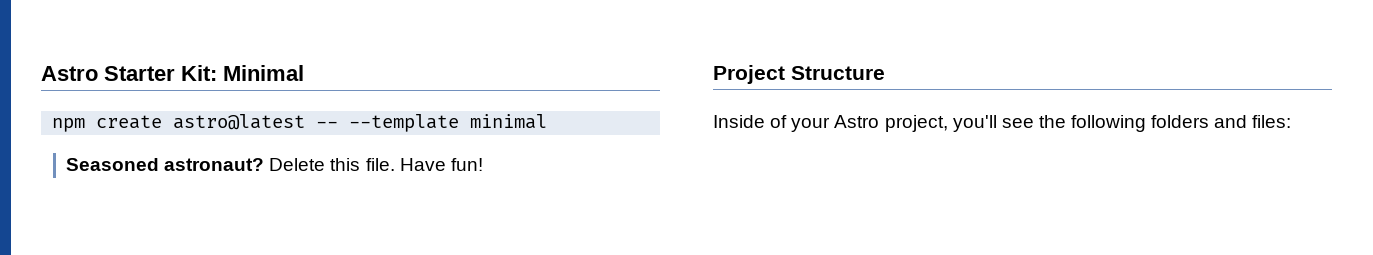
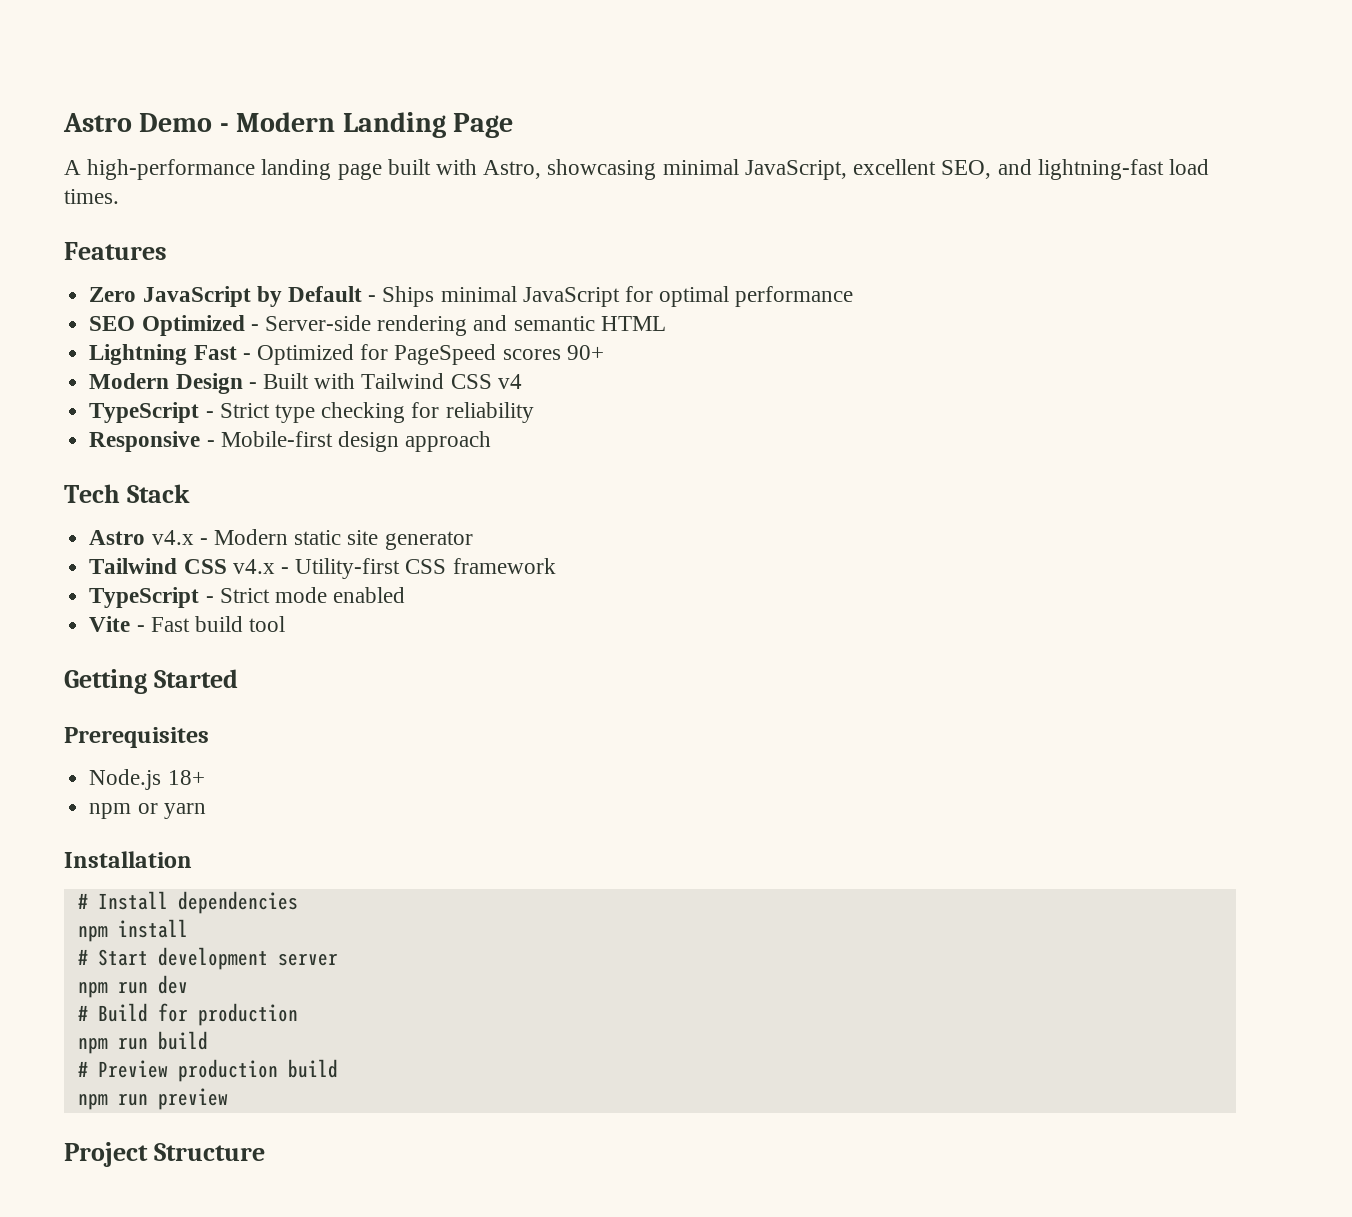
- Astro Starter Kit: Minimal
- npm create astro@latest -- --template minimal
- Seasoned astronaut? Delete this file. Have fun!
+ Astro Demo - Modern Landing Page
+ A high-performance landing page built with Astro, showcasing minimal JavaScript, excellent SEO, and lightning-fast load times.
+ Features
+ Zero JavaScript by Default - Ships minimal JavaScript for optimal performance
+ SEO Optimized - Server-side rendering and semantic HTML
+ Lightning Fast - Optimized for PageSpeed scores 90+
+ Modern Design - Built with Tailwind CSS v4
+ TypeScript - Strict type checking for reliability
+ Responsive - Mobile-first design approach
+ Tech Stack
+ Astro v4.x - Modern static site generator
+ Tailwind CSS v4.x - Utility-first CSS framework
+ TypeScript - Strict mode enabled
+ Vite - Fast build tool
+ Getting Started
+ Prerequisites
+ Node.js 18+
+ npm or yarn
+ Installation
+ # Install dependencies
+ npm install
+ # Start development server
+ npm run dev
+ # Build for production
+ npm run build
+ # Preview production build
+ npm run preview
  Project Structure
- Inside of your Astro project, you'll see the following folders and files:

